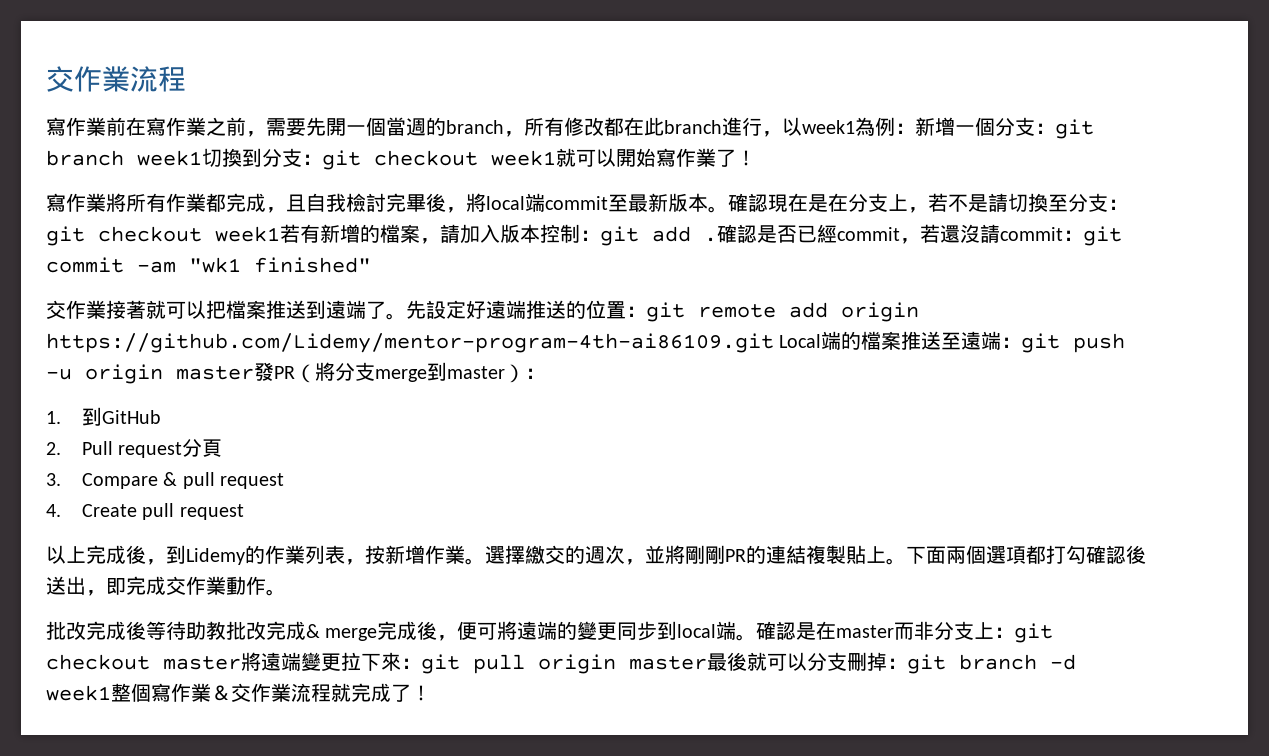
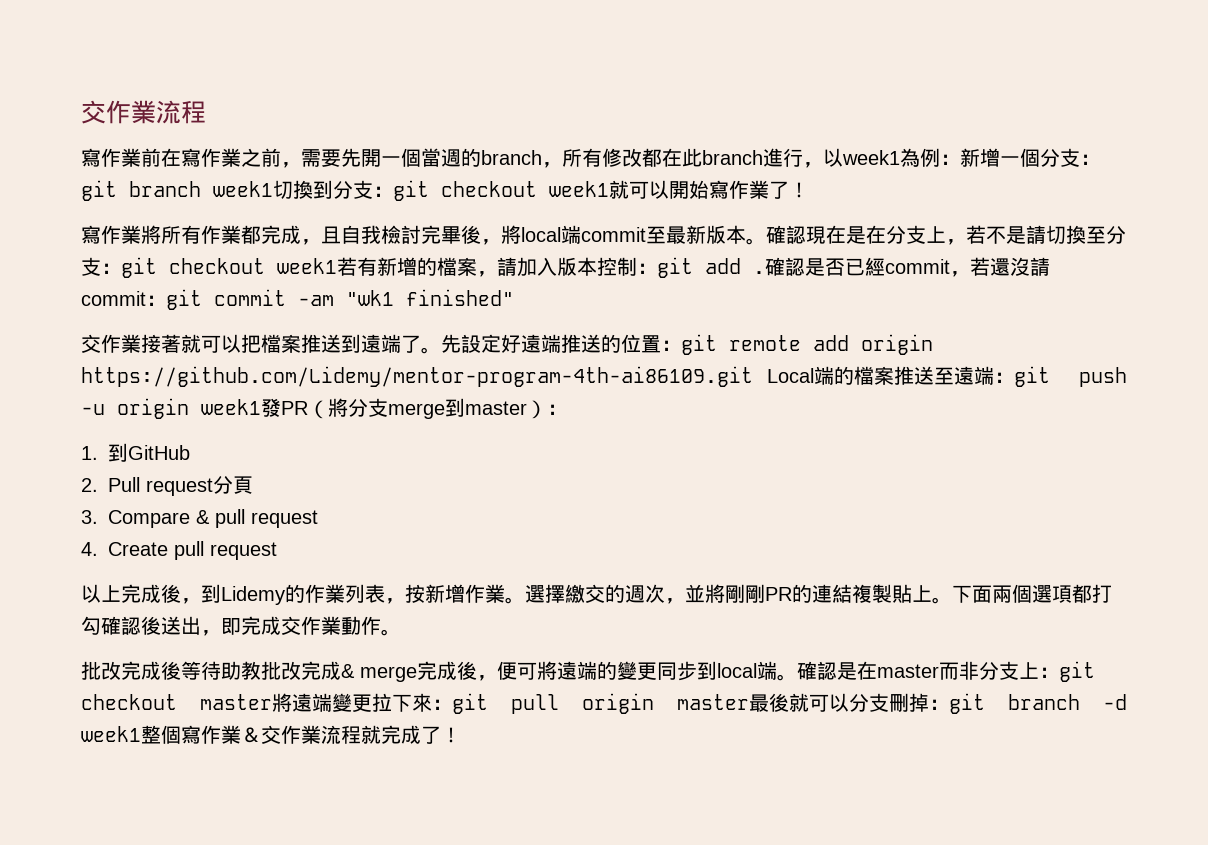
- 先設定好遠端推送的位置：git remote add origin https://github.com/Lidemy/mentor-program-4th-ai86109.git Local端的檔案推送至遠端：git push -u origin master發PR（將分支merge到master）：
+ 先設定好遠端推送的位置：git remote add origin https://github.com/Lidemy/mentor-program-4th-ai86109.git Local端的檔案推送至遠端：git push -u origin week1發PR（將分支merge到master）：

